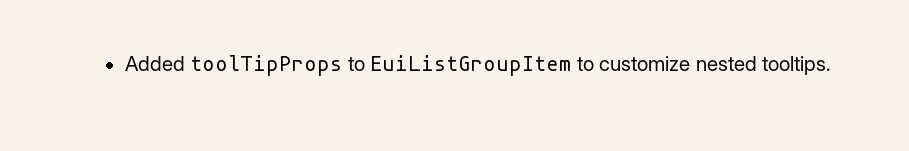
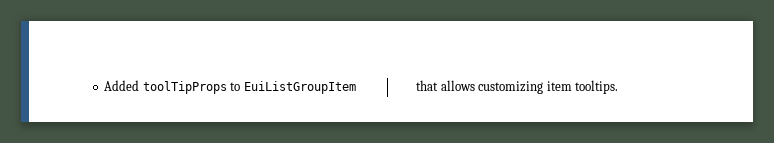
- Added toolTipProps to EuiListGroupItem to customize nested tooltips.
+ Added toolTipProps to EuiListGroupItem that allows customizing item tooltips.

